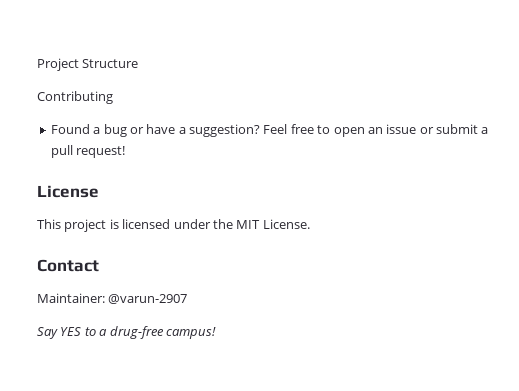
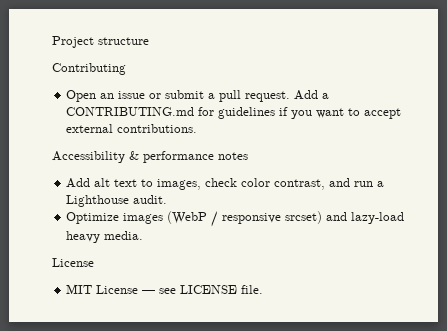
- Project Structure
+ Project structure
- Found a bug or have a suggestion? Feel free to open an issue or submit a pull request!
+ Open an issue or submit a pull request. Add a CONTRIBUTING.md for guidelines if you want to accept external contributions.
+ Accessibility & performance notes
+ Add alt text to images, check color contrast, and run a Lighthouse audit.
+ Optimize images (WebP / responsive srcset) and lazy-load heavy media.
  License
- This project is licensed under the MIT License.
- Contact
- Maintainer: @varun-2907
- Say YES to a drug-free campus!
+ MIT License — see LICENSE file.

